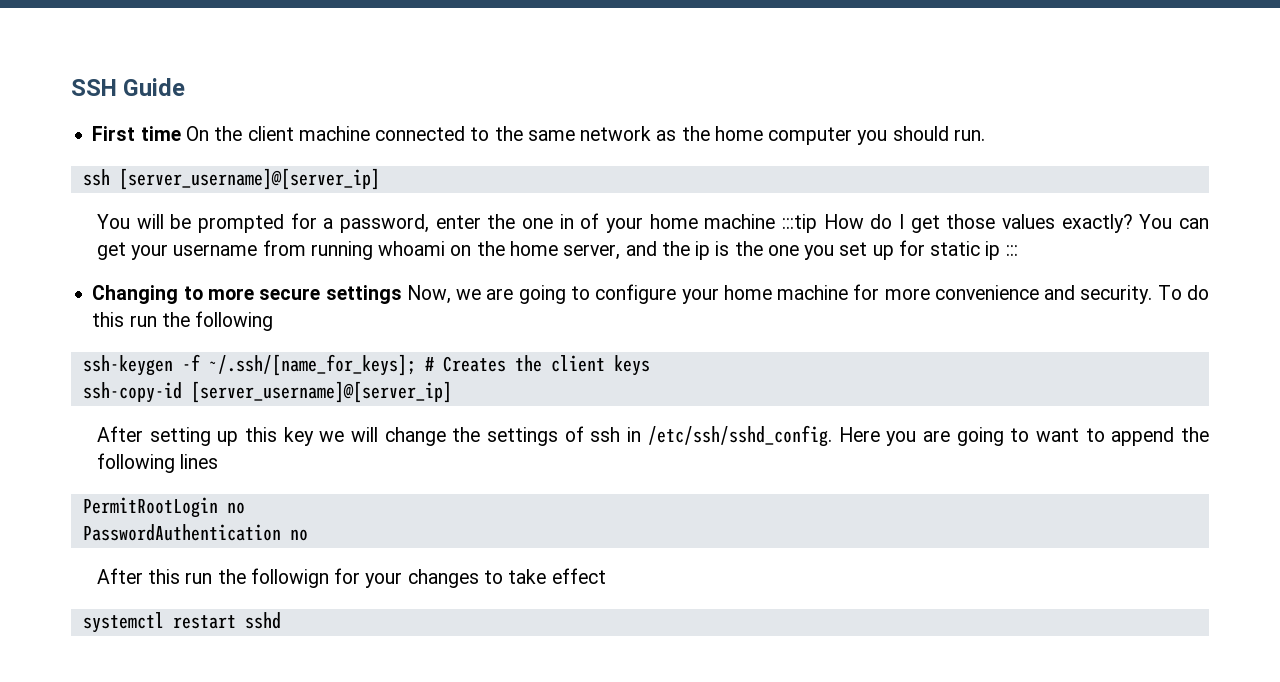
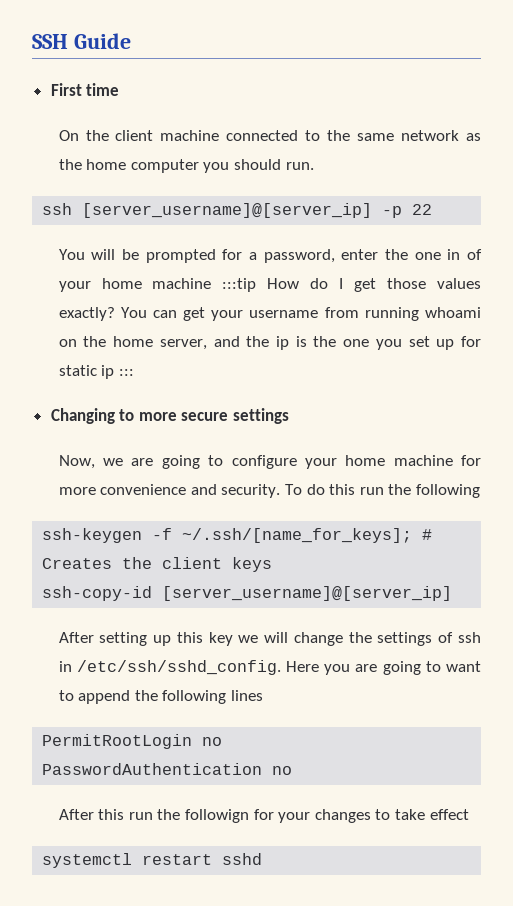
- First time On the client machine connected to the same network as the home computer you should run.
+ First time
+ On the client machine connected to the same network as the home computer you should run.
- ssh [server_username]@[server_ip]
+ ssh [server_username]@[server_ip] -p 22
- Changing to more secure settings Now, we are going to configure your home machine for more convenience and security.
+ Changing to more secure settings
+ Now, we are going to configure your home machine for more convenience and security.

